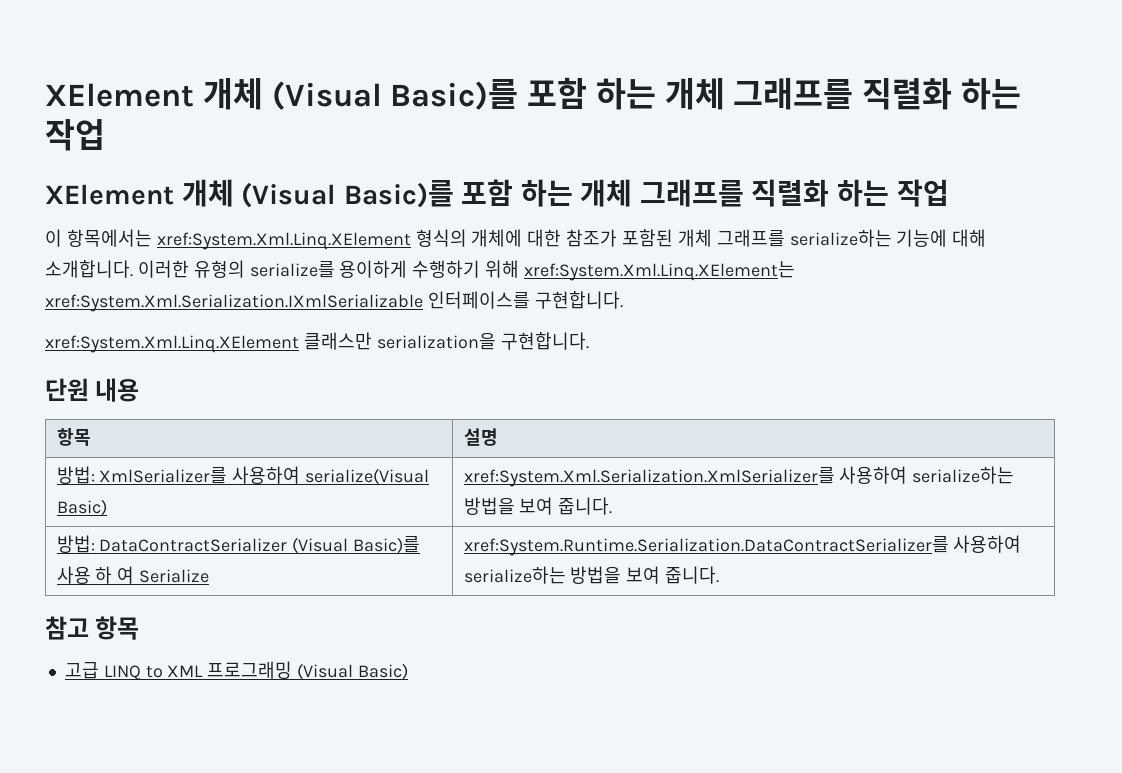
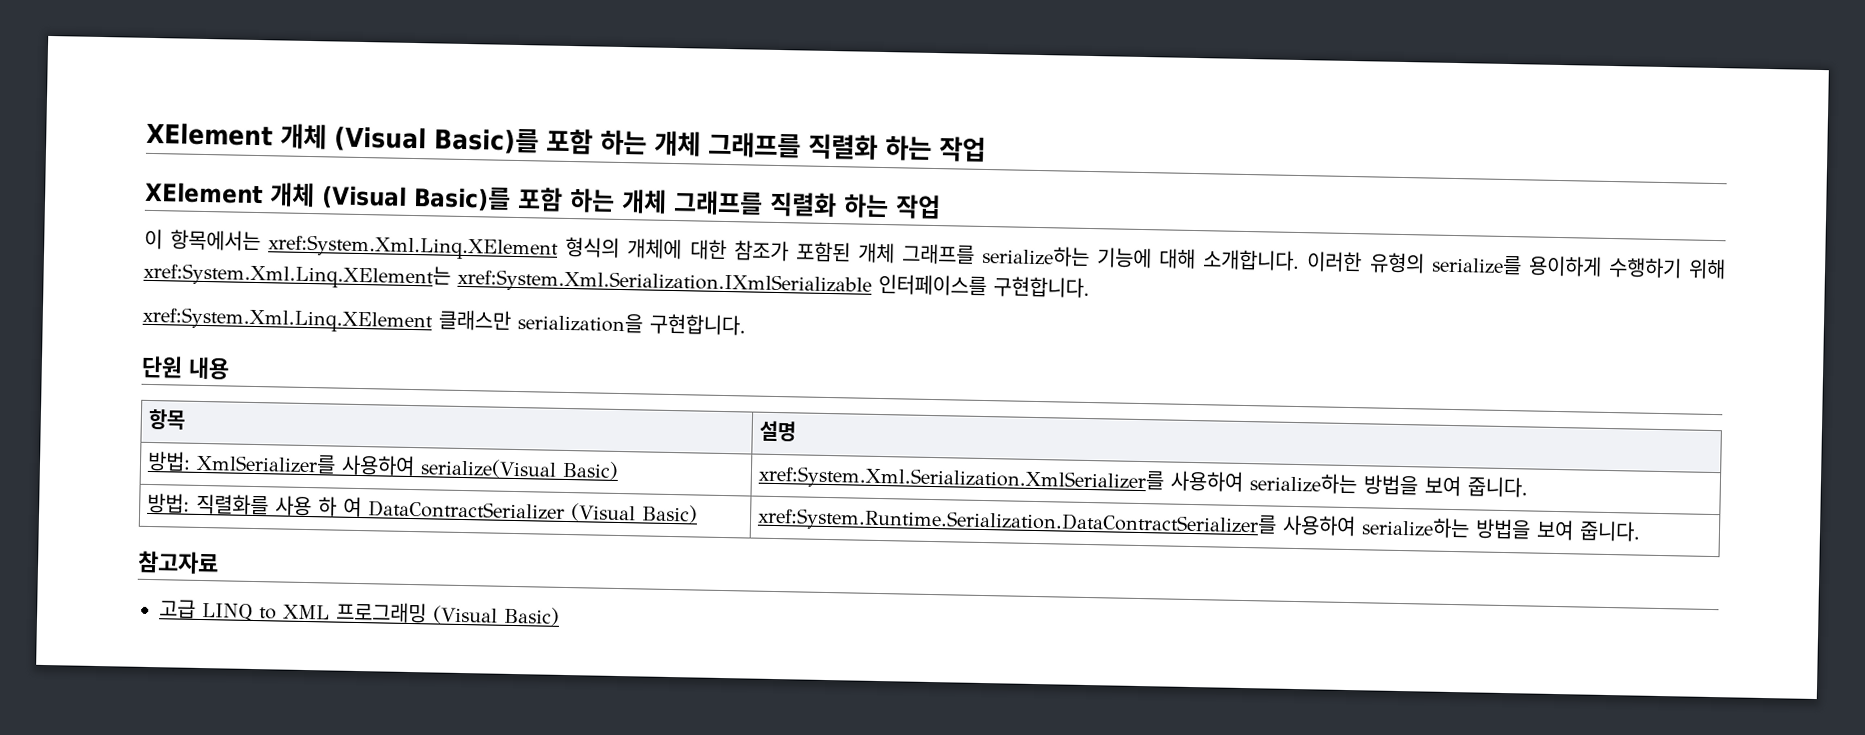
- 방법: DataContractSerializer (Visual Basic)를 사용 하 여 Serialize | xref:System.Runtime.Serialization.DataContractSerializer를 사용하여 serialize하는 방법을 보여 줍니다.
+ 방법: 직렬화를 사용 하 여 DataContractSerializer (Visual Basic) | xref:System.Runtime.Serialization.DataContractSerializer를 사용하여 serialize하는 방법을 보여 줍니다.
- 참고 항목
+ 참고자료

